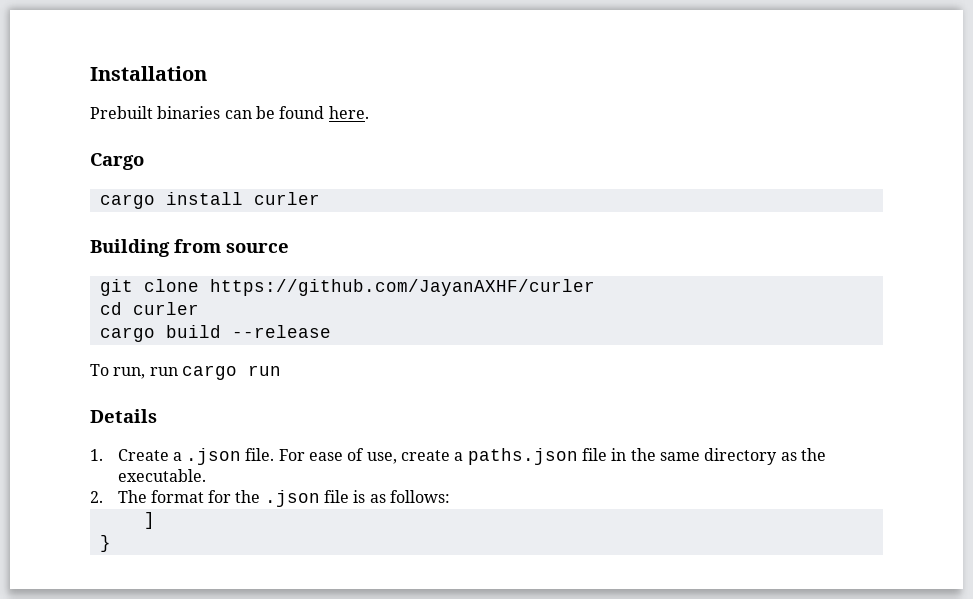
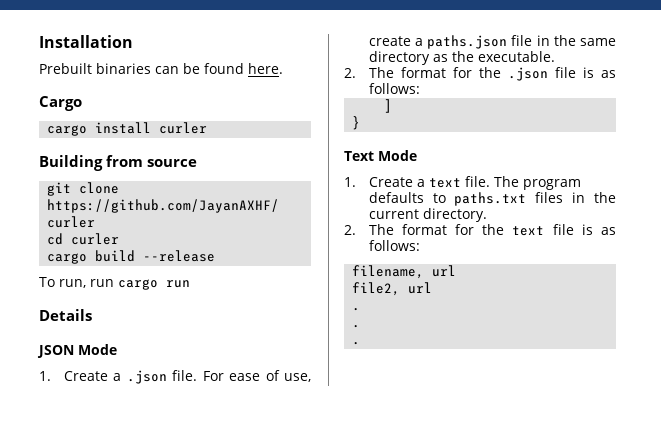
+ JSON Mode
+ Text Mode
+ 1. Create a text file. The program defaults to paths.txt files in the current directory.
+ 2. The format for the text file is as follows:
+ filename, url
+ file2, url
+ .
+ .
+ .

